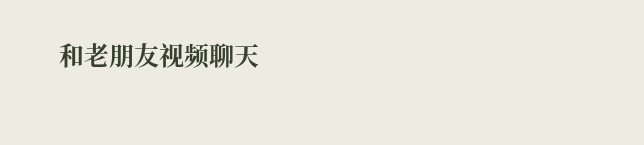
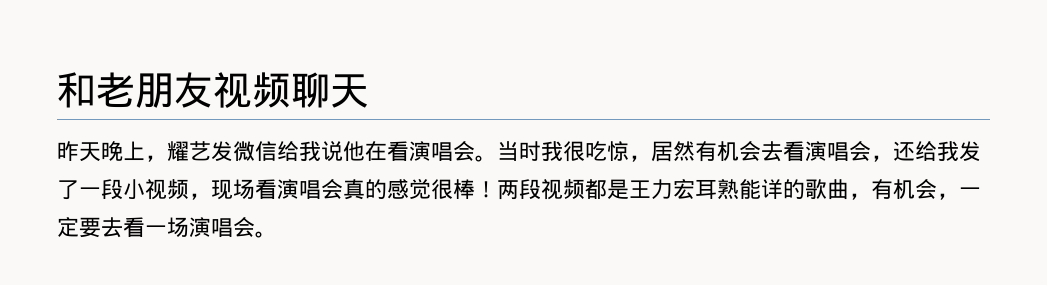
+ 昨天晚上，耀艺发微信给我说他在看演唱会。当时我很吃惊，居然有机会去看演唱会，还给我发了一段小视频，现场看演唱会真的感觉很棒！两段视频都是王力宏耳熟能详的歌曲，有机会，一定要去看一场演唱会。

